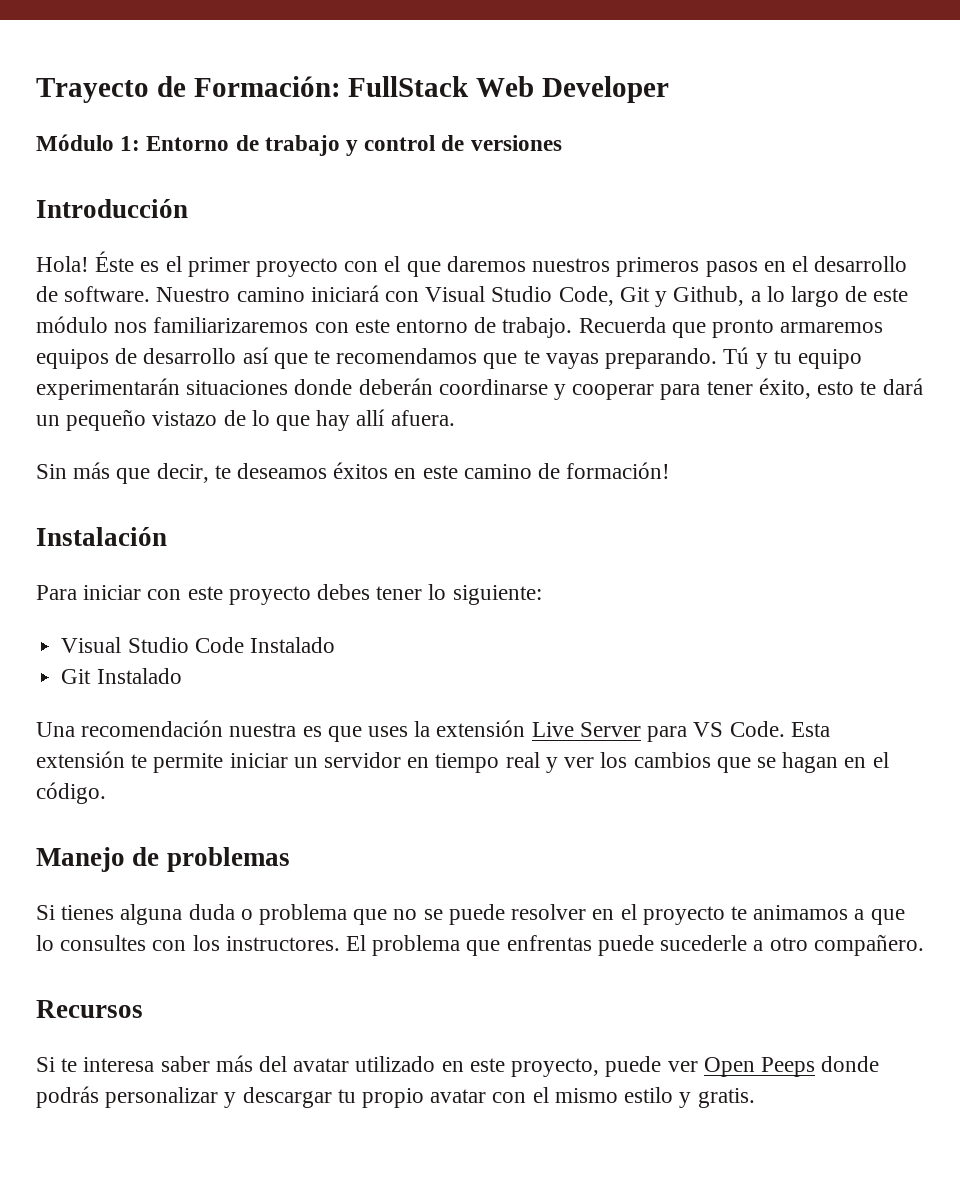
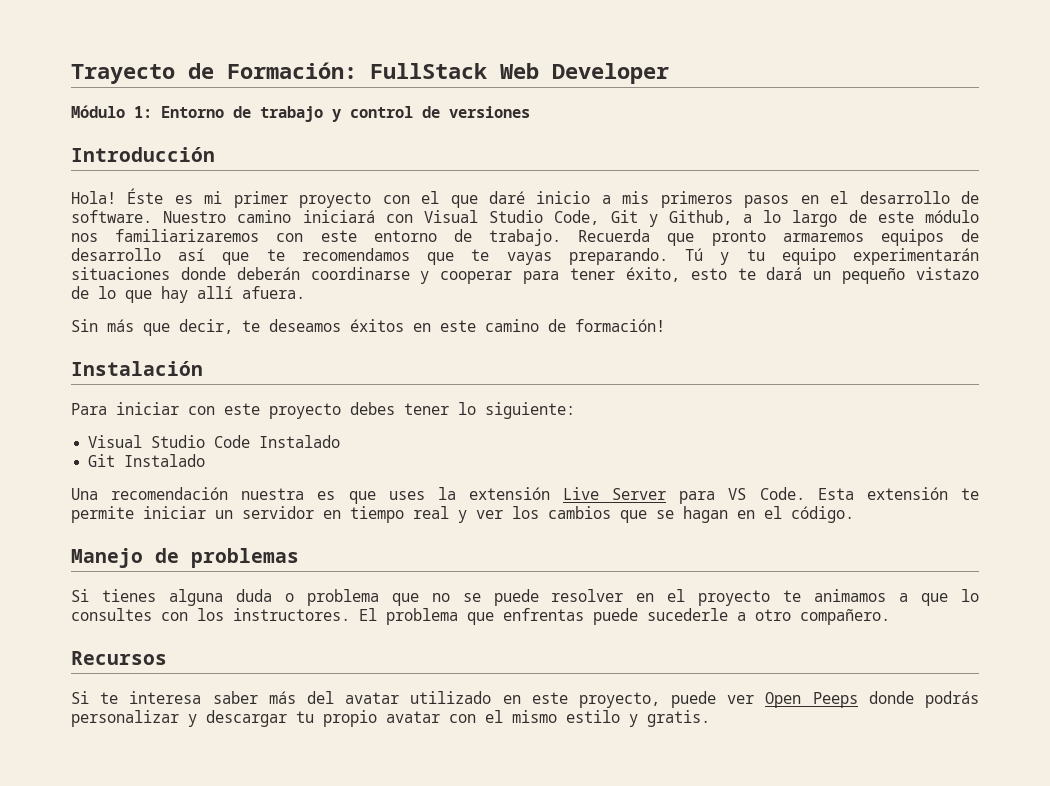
- Éste es el primer proyecto con el que daremos nuestros primeros pasos en el desarrollo de software.
+ Éste es mi primer proyecto con el que daré inicio a mis primeros pasos en el desarrollo de software.

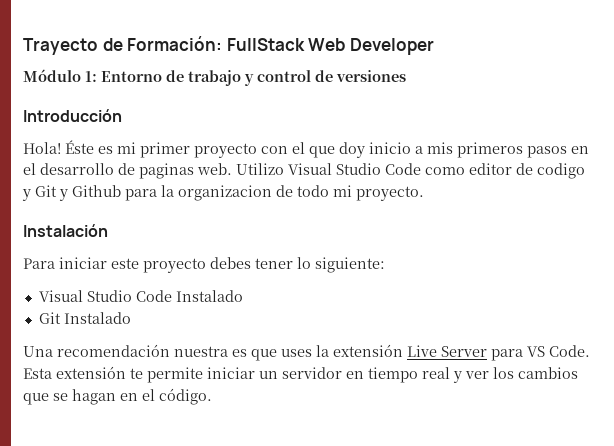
- Éste es mi primer proyecto con el que daré inicio a mis primeros pasos en el desarrollo de software. Nuestro camino iniciará con Visual Studio Code, Git y Github, a lo largo de este módulo nos familiarizaremos con este entorno de trabajo. Recuerda que pronto armaremos equipos de desarrollo así que te recomendamos que te vayas preparando. Tú y tu equipo experimentarán situaciones donde deberán coordinarse y cooperar para tener éxito, esto te dará un pequeño vistazo de lo que hay allí afuera.
- Sin más que decir, te deseamos éxitos en este camino de formación!
+ Éste es mi primer proyecto con el que doy inicio a mis primeros pasos en el desarrollo de paginas web. Utilizo Visual Studio Code como editor de codigo y Git y Github para la organizacion de todo mi proyecto.
- Para iniciar con este proyecto debes tener lo siguiente:
+ Para iniciar este proyecto debes tener lo siguiente:
- Manejo de problemas
- Si tienes alguna duda o problema que no se puede resolver en el proyecto te animamos a que lo consultes con los instructores. El problema que enfrentas puede sucederle a otro compañero.
- Recursos
- Si te interesa saber más del avatar utilizado en este proyecto, puede ver Open Peeps donde podrás personalizar y descargar tu propio avatar con el mismo estilo y gratis.

